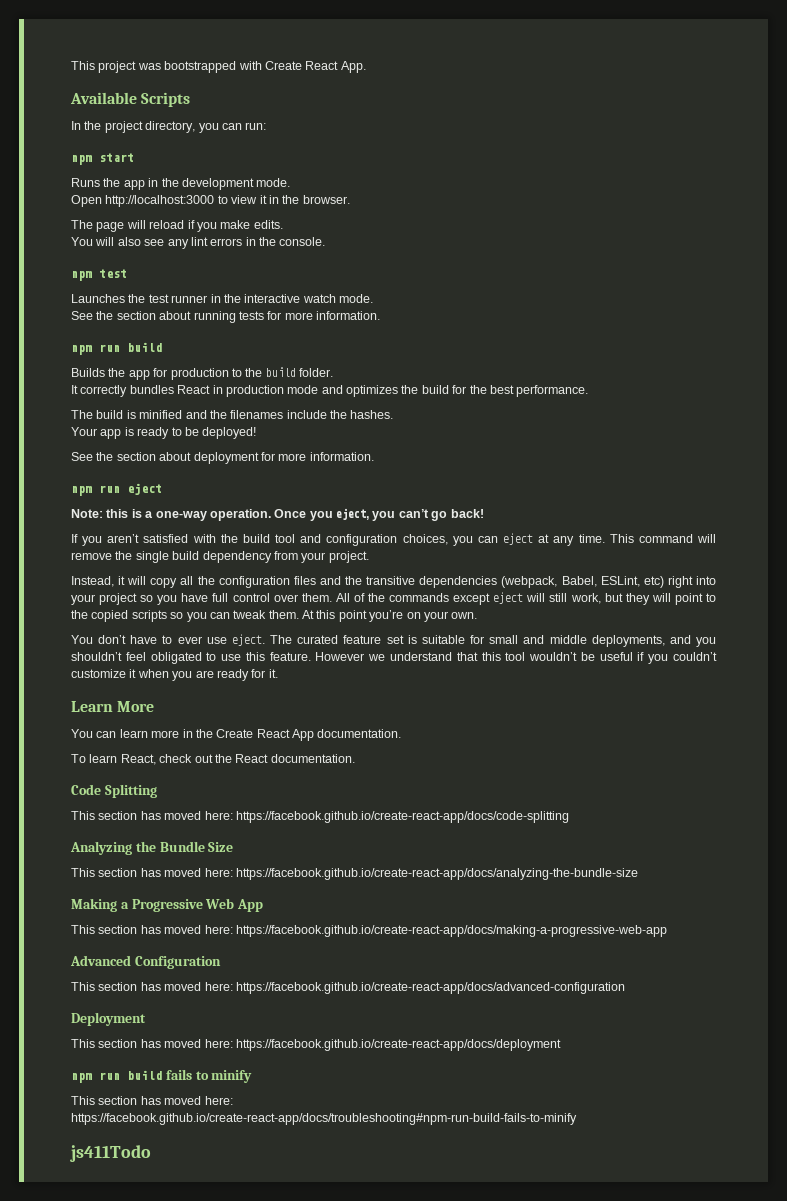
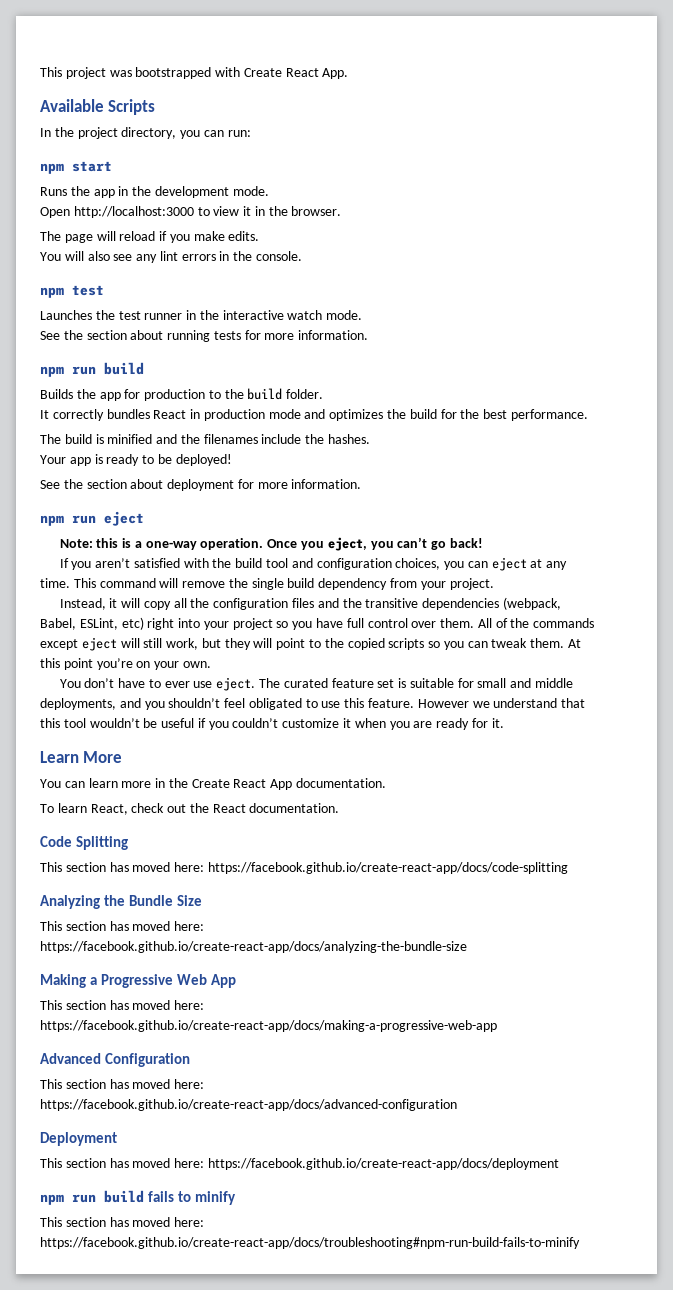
- js411Todo

